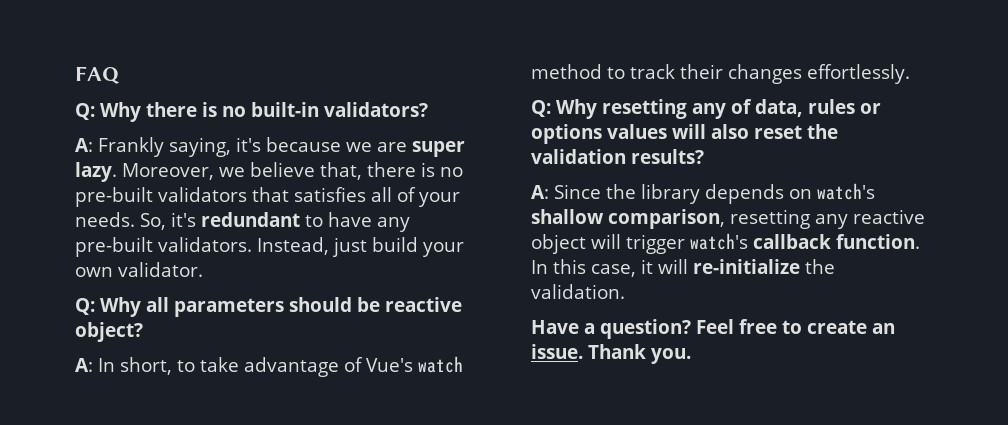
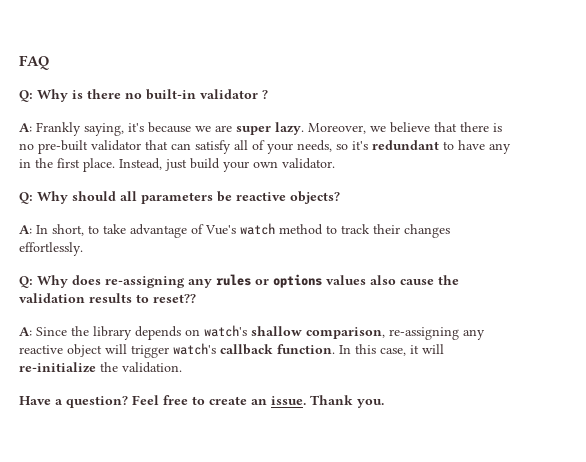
- Q: Why there is no built-in validators?
+ Q: Why is there no built-in validator ?
- Moreover, we believe that, there is no pre-built validators that satisfies all of your needs. So, it's redundant to have any pre-built validators.
+ Moreover, we believe that there is no pre-built validator that can satisfy all of your needs, so it's redundant to have any in the first place.
- Q: Why all parameters should be reactive object?
+ Q: Why should all parameters be reactive objects?
- Q: Why resetting any of data, rules or options values will also reset the validation results?
+ Q: Why does re-assigning any rules or options values also cause the validation results to reset??
- A: Since the library depends on watch's shallow comparison, resetting any reactive object will trigger watch's callback function.
+ A: Since the library depends on watch's shallow comparison, re-assigning any reactive object will trigger watch's callback function.

